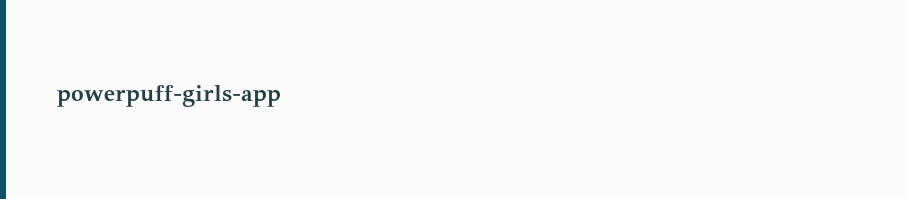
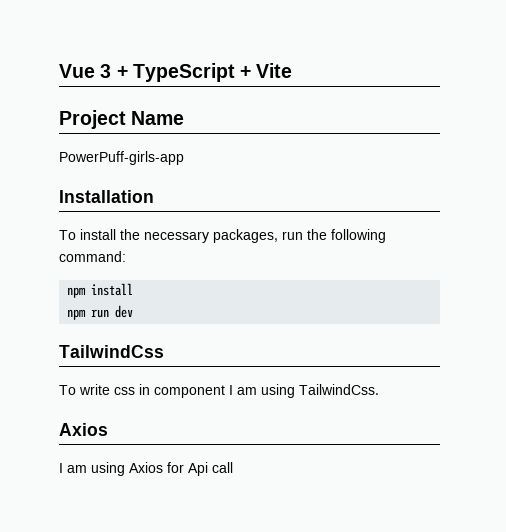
- powerpuff-girls-app
+ Vue 3 + TypeScript + Vite
+ Project Name
+ PowerPuff-girls-app
+ Installation
+ To install the necessary packages, run the following command:
+ npm install
+ npm run dev
+ TailwindCss
+ To write css in component I am using TailwindCss.
+ Axios
+ I am using Axios for Api call

